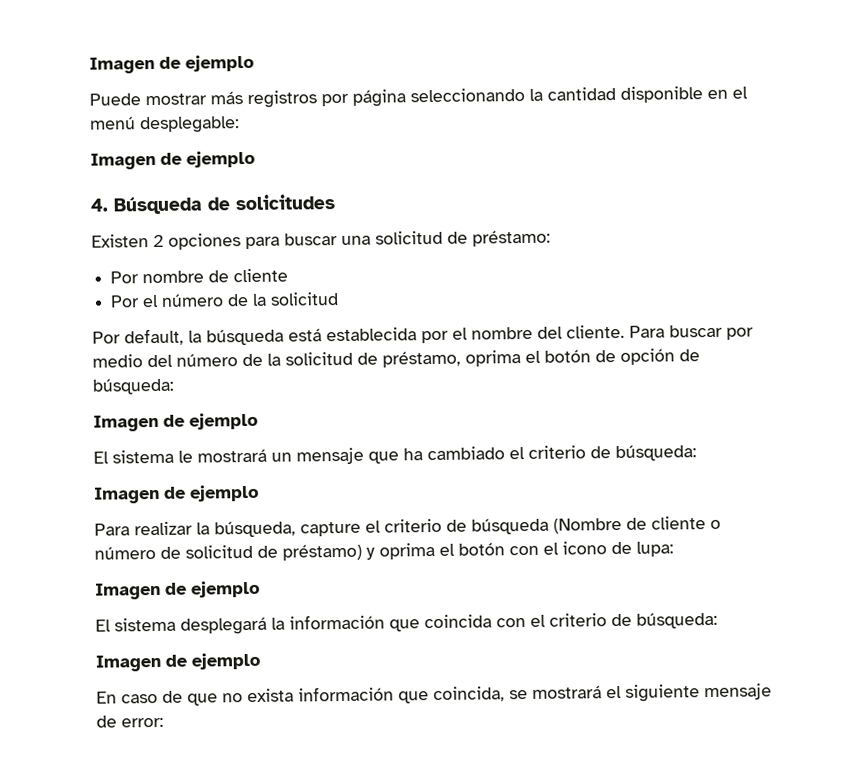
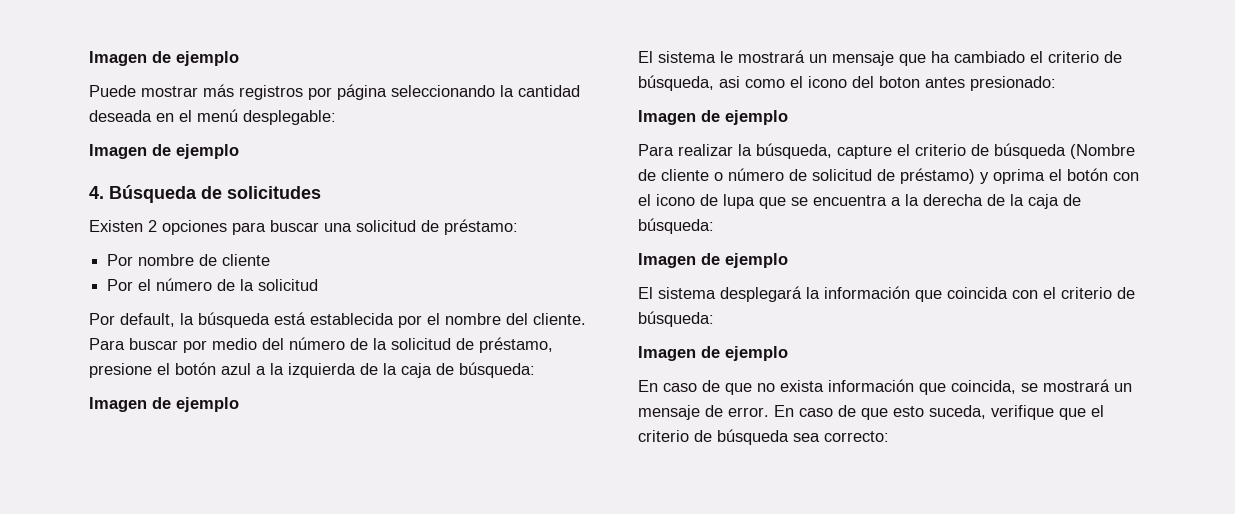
- Puede mostrar más registros por página seleccionando la cantidad disponible en el menú desplegable:
+ Puede mostrar más registros por página seleccionando la cantidad deseada en el menú desplegable:
- Para buscar por medio del número de la solicitud de préstamo, oprima el botón de opción de búsqueda:
+ Para buscar por medio del número de la solicitud de préstamo, presione el botón azul a la izquierda de la caja de búsqueda:
- El sistema le mostrará un mensaje que ha cambiado el criterio de búsqueda:
+ El sistema le mostrará un mensaje que ha cambiado el criterio de búsqueda, asi como el icono del boton antes presionado:
- Para realizar la búsqueda, capture el criterio de búsqueda (Nombre de cliente o número de solicitud de préstamo) y oprima el botón con el icono de lupa:
+ Para realizar la búsqueda, capture el criterio de búsqueda (Nombre de cliente o número de solicitud de préstamo) y oprima el botón con el icono de lupa que se encuentra a la derecha de la caja de búsqueda:
- En caso de que no exista información que coincida, se mostrará el siguiente mensaje de error:
+ En caso de que no exista información que coincida, se mostrará un mensaje de error. En caso de que esto suceda, verifique que el criterio de búsqueda sea correcto:

